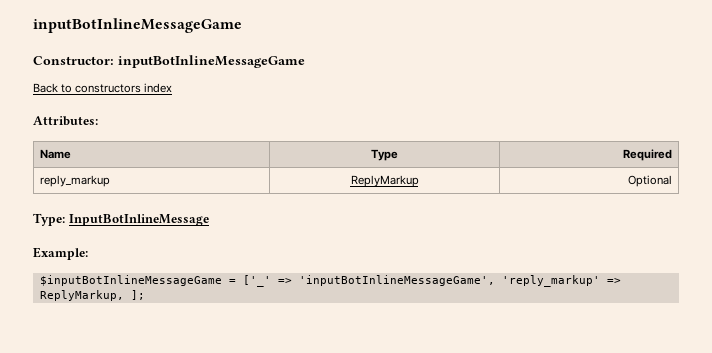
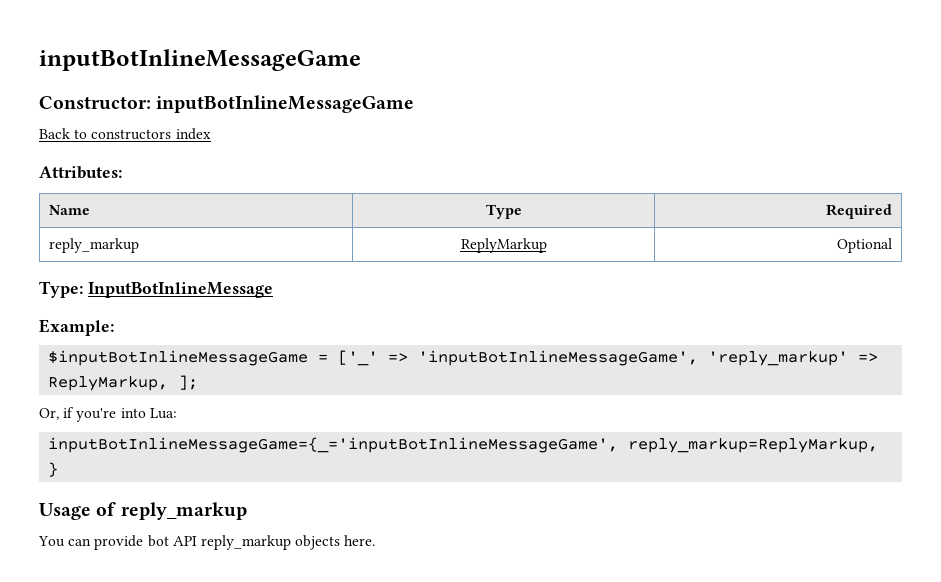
+ Or, if you're into Lua:
+ inputBotInlineMessageGame={_='inputBotInlineMessageGame', reply_markup=ReplyMarkup, }
+ Usage of reply_markup
+ You can provide bot API reply_markup objects here.

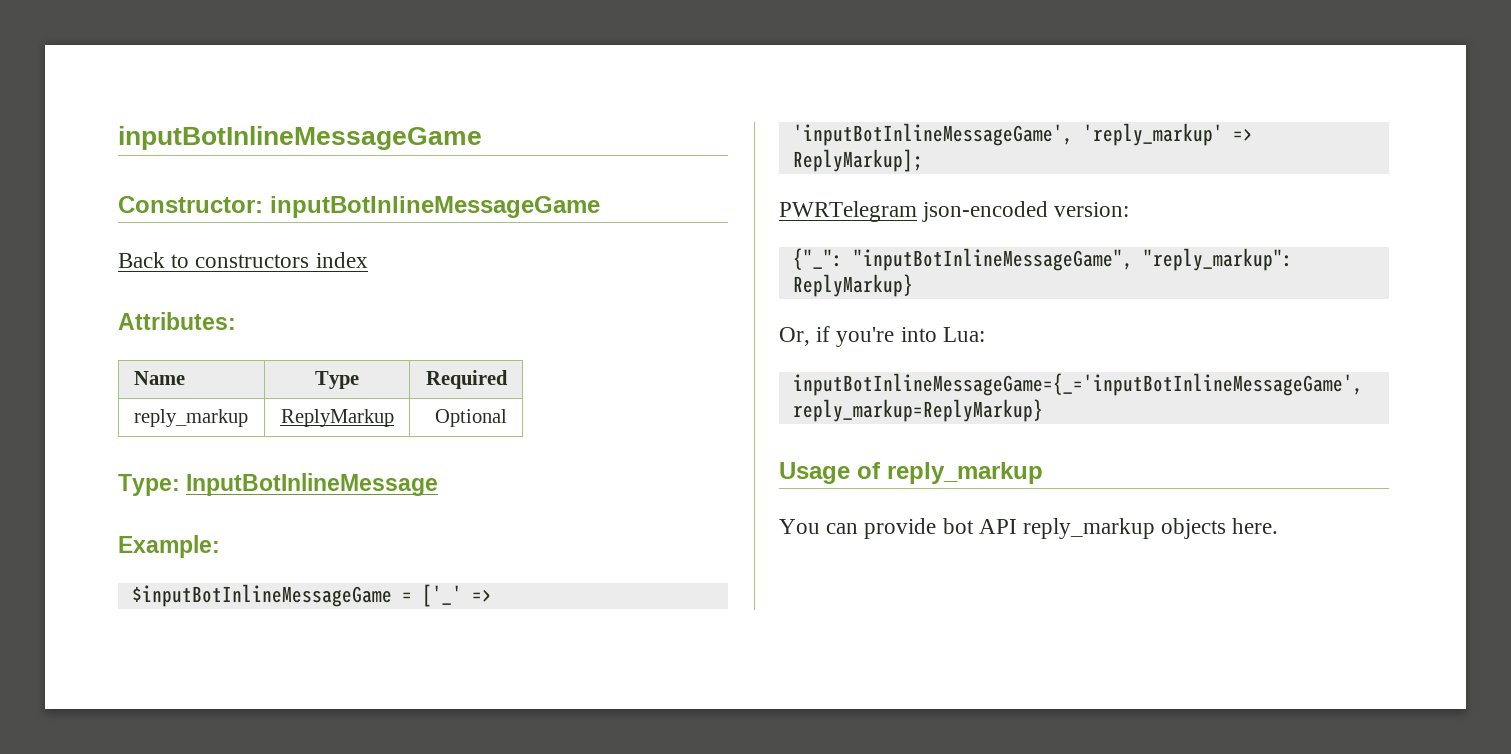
- $inputBotInlineMessageGame = ['_' => 'inputBotInlineMessageGame', 'reply_markup' => ReplyMarkup, ];
+ $inputBotInlineMessageGame = ['_' => 'inputBotInlineMessageGame', 'reply_markup' => ReplyMarkup];
+ PWRTelegram json-encoded version:
+ {"_": "inputBotInlineMessageGame", "reply_markup": ReplyMarkup}
- inputBotInlineMessageGame={_='inputBotInlineMessageGame', reply_markup=ReplyMarkup, }
+ inputBotInlineMessageGame={_='inputBotInlineMessageGame', reply_markup=ReplyMarkup}

